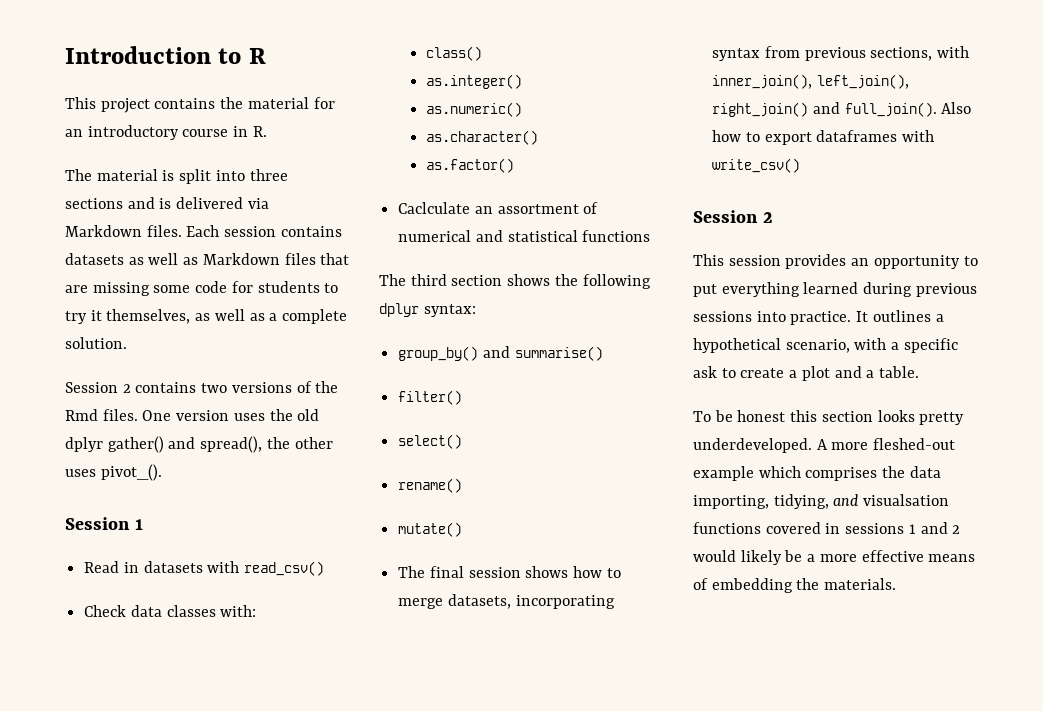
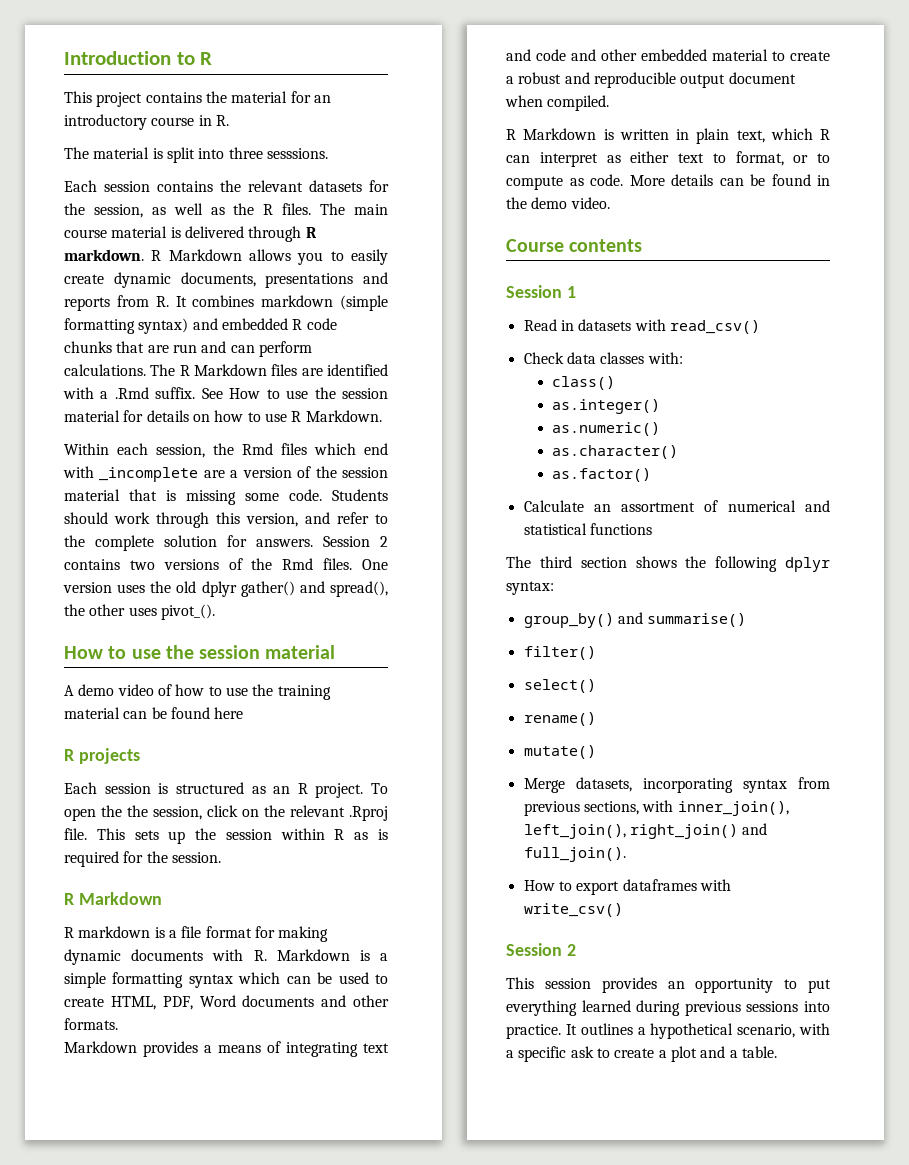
- The material is split into three sections and is delivered via Markdown files. Each session contains datasets as well as Markdown files that are missing some code for students to try it themselves, as well as a complete solution.
- Session 2 contains two versions of the Rmd files.
+ The material is split into three sesssions.
+ Each session contains the relevant datasets for the session, as well as the R files. The main course material is delivered through R markdown. R Markdown allows you to easily create dynamic documents, presentations and reports from R. It combines markdown (simple formatting syntax) and embedded R code chunks that are run and can perform calculations. The R Markdown files are identified with a .Rmd suffix. See How to use the session material for details on how to use R Markdown.
+ Within each session, the Rmd files which end with _incomplete are a version of the session material that is missing some code. Students should work through this version, and refer to the complete solution for answers. Session 2 contains two versions of the Rmd files.
  One version uses the old dplyr gather() and spread(), the other uses pivot_().
+ How to use the session material
+ A demo video of how to use the training material can be found here
+ R projects
+ Each session is structured as an R project. To open the the session, click on the relevant .Rproj file. This sets up the session within R as is required for the session.
+ R Markdown
+ R markdown is a file format for making dynamic documents with R. Markdown is a simple formatting syntax which can be used to create HTML, PDF, Word documents and other formats.
+ Markdown provides a means of integrating text and code and other embedded material to create a robust and reproducible output document when compiled.
+ R Markdown is written in plain text, which R can interpret as either text to format, or to compute as code. More details can be found in the demo video.
+ Course contents
- Caclculate an assortment of numerical and statistical functions
+ Calculate an assortment of numerical and statistical functions
- The final session shows how to merge datasets, incorporating syntax from previous sections, with inner_join(), left_join(), right_join() and full_join(). Also how to export dataframes with write_csv()
+ Merge datasets, incorporating syntax from previous sections, with inner_join(), left_join(), right_join() and full_join().
+ How to export dataframes with write_csv()
- To be honest this section looks pretty underdeveloped. A more fleshed-out example which comprises the data importing, tidying, and visualsation functions covered in sessions 1 and 2 would likely be a more effective means of embedding the materials.

